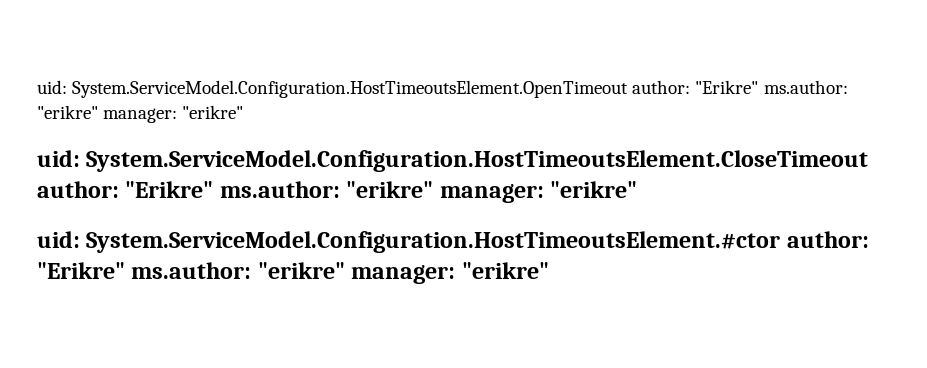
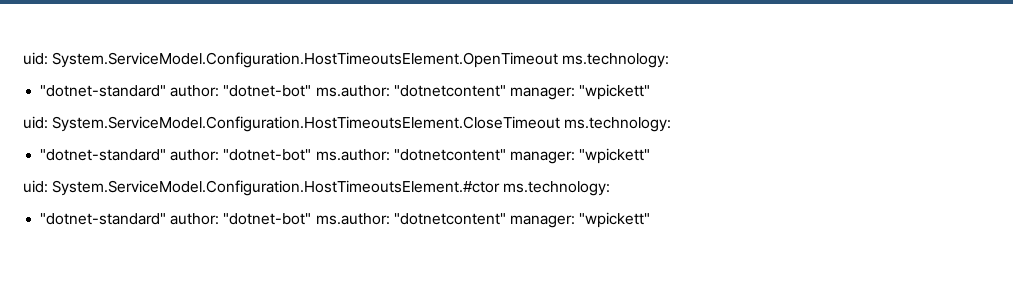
- uid: System.ServiceModel.Configuration.HostTimeoutsElement.OpenTimeout author: "Erikre" ms.author: "erikre" manager: "erikre"
- uid: System.ServiceModel.Configuration.HostTimeoutsElement.CloseTimeout author: "Erikre" ms.author: "erikre" manager: "erikre"
- uid: System.ServiceModel.Configuration.HostTimeoutsElement.#ctor author: "Erikre" ms.author: "erikre" manager: "erikre"
+ uid: System.ServiceModel.Configuration.HostTimeoutsElement.OpenTimeout ms.technology:
+ "dotnet-standard" author: "dotnet-bot" ms.author: "dotnetcontent" manager: "wpickett"
+ uid: System.ServiceModel.Configuration.HostTimeoutsElement.CloseTimeout ms.technology:
+ "dotnet-standard" author: "dotnet-bot" ms.author: "dotnetcontent" manager: "wpickett"
+ uid: System.ServiceModel.Configuration.HostTimeoutsElement.#ctor ms.technology:
+ "dotnet-standard" author: "dotnet-bot" ms.author: "dotnetcontent" manager: "wpickett"

